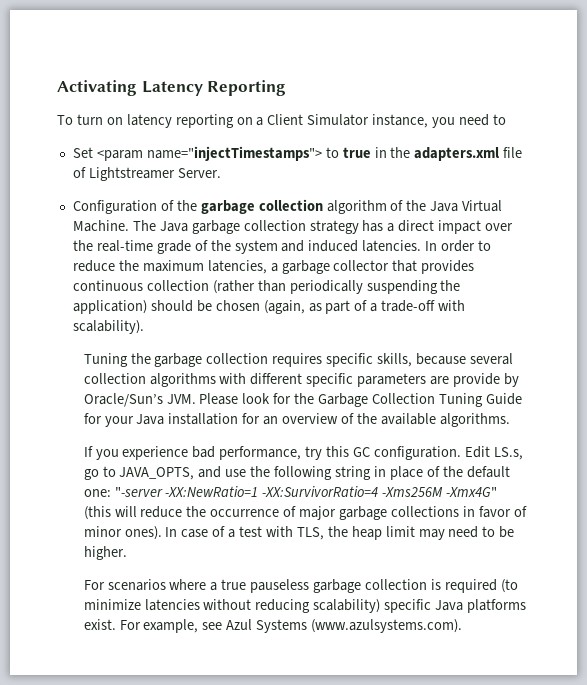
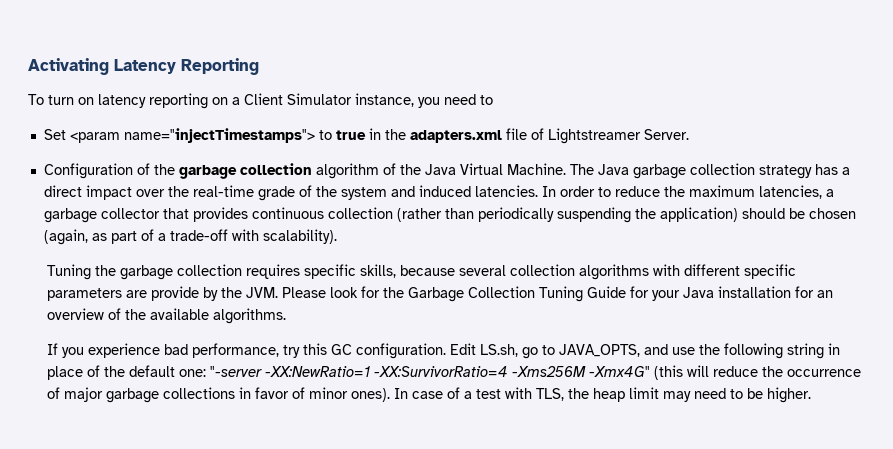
- Tuning the garbage collection requires specific skills, because several collection algorithms with different specific parameters are provide by Oracle/Sun’s JVM. Please look for the Garbage Collection Tuning Guide for your Java installation for an overview of the available algorithms.
+ Tuning the garbage collection requires specific skills, because several collection algorithms with different specific parameters are provide by the JVM. Please look for the Garbage Collection Tuning Guide for your Java installation for an overview of the available algorithms.
- Edit LS.s, go to JAVA_OPTS, and use the following string in place of the default one: "-server -XX:NewRatio=1 -XX:SurvivorRatio=4 -Xms256M -Xmx4G" (this will reduce the occurrence of major garbage collections in favor of minor ones).
+ Edit LS.sh, go to JAVA_OPTS, and use the following string in place of the default one: "-server -XX:NewRatio=1 -XX:SurvivorRatio=4 -Xms256M -Xmx4G" (this will reduce the occurrence of major garbage collections in favor of minor ones).
- For scenarios where a true pauseless garbage collection is required (to minimize latencies without reducing scalability) specific Java platforms exist. For example, see Azul Systems (www.azulsystems.com).

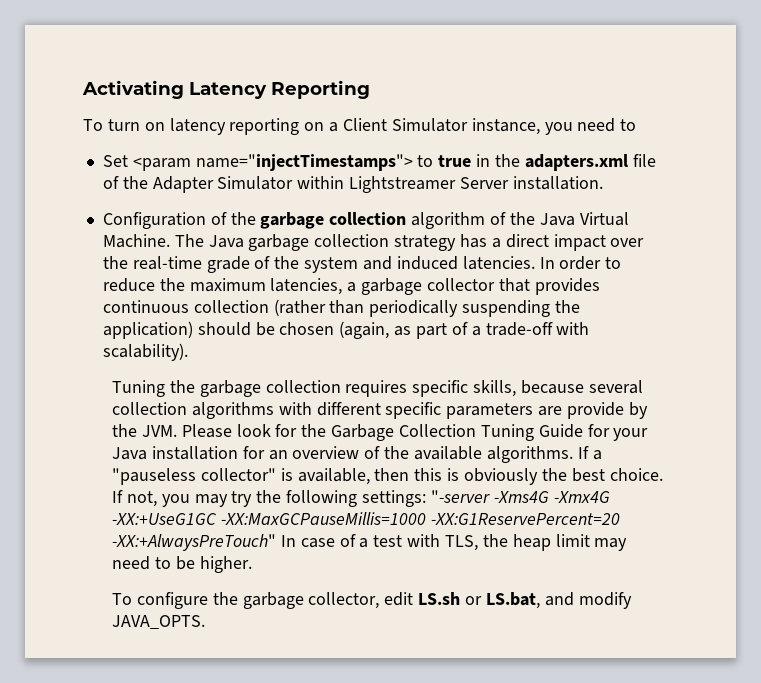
- Set <param name="injectTimestamps"> to true in the adapters.xml file of Lightstreamer Server.
+ Set <param name="injectTimestamps"> to true in the adapters.xml file of the Adapter Simulator within Lightstreamer Server installation.
- Tuning the garbage collection requires specific skills, because several collection algorithms with different specific parameters are provide by the JVM. Please look for the Garbage Collection Tuning Guide for your Java installation for an overview of the available algorithms.
- If you experience bad performance, try this GC configuration. Edit LS.sh, go to JAVA_OPTS, and use the following string in place of the default one: "-server -XX:NewRatio=1 -XX:SurvivorRatio=4 -Xms256M -Xmx4G" (this will reduce the occurrence of major garbage collections in favor of minor ones). In case of a test with TLS, the heap limit may need to be higher.
+ Tuning the garbage collection requires specific skills, because several collection algorithms with different specific parameters are provide by the JVM. Please look for the Garbage Collection Tuning Guide for your Java installation for an overview of the available algorithms. If a "pauseless collector" is available, then this is obviously the best choice. If not, you may try the following settings: "-server -Xms4G -Xmx4G -XX:+UseG1GC -XX:MaxGCPauseMillis=1000 -XX:G1ReservePercent=20 -XX:+AlwaysPreTouch" In case of a test with TLS, the heap limit may need to be higher.
+ To configure the garbage collector, edit LS.sh or LS.bat, and modify JAVA_OPTS.

